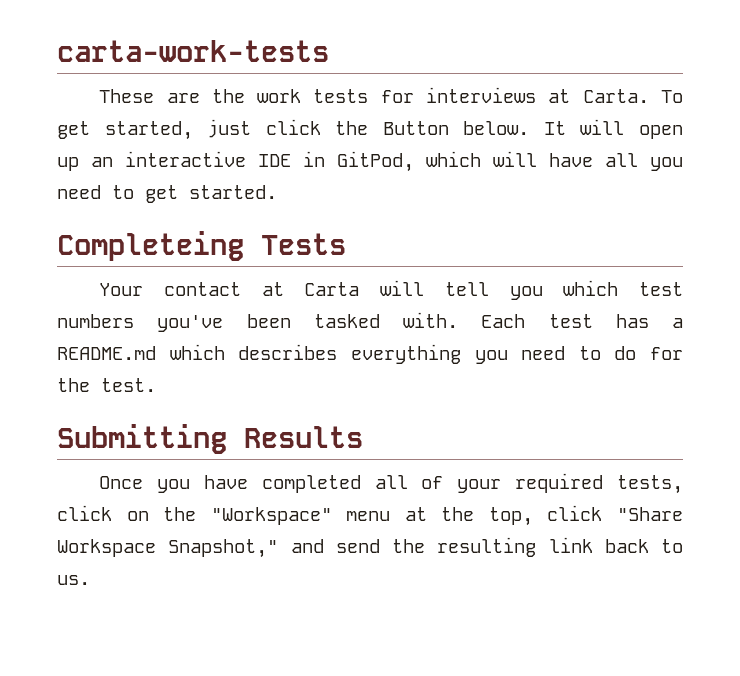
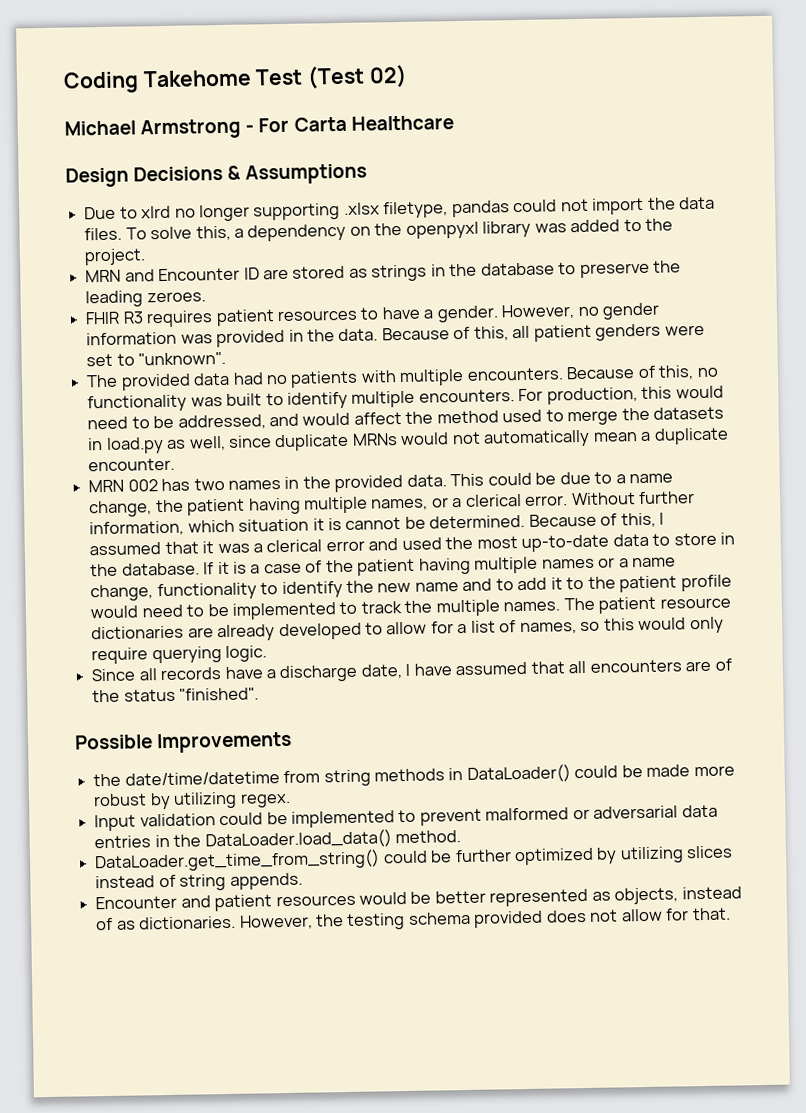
- carta-work-tests
- These are the work tests for interviews at Carta. To get started, just click the Button below. It will open up an interactive IDE in GitPod, which will have all you need to get started.
- Completeing Tests
- Your contact at Carta will tell you which test numbers you've been tasked with. Each test has a README.md which describes everything you need to do for the test.
- Submitting Results
- Once you have completed all of your required tests, click on the "Workspace" menu at the top, click "Share Workspace Snapshot," and send the resulting link back to us.
+ Coding Takehome Test (Test 02)
+ Michael Armstrong - For Carta Healthcare
+ Design Decisions & Assumptions
+ Due to xlrd no longer supporting .xlsx filetype, pandas could not import the data files. To solve this, a dependency on the openpyxl library was added to the project.
+ MRN and Encounter ID are stored as strings in the database to preserve the leading zeroes.
+ FHIR R3 requires patient resources to have a gender. However, no gender information was provided in the data. Because of this, all patient genders were set to "unknown".
+ The provided data had no patients with multiple encounters. Because of this, no functionality was built to identify multiple encounters. For production, this would need to be addressed, and would affect the method used to merge the datasets in load.py as well, since duplicate MRNs would not automatically mean a duplicate encounter.
+ MRN 002 has two names in the provided data. This could be due to a name change, the patient having multiple names, or a clerical error. Without further information, which situation it is cannot be determined. Because of this, I assumed that it was a clerical error and used the most up-to-date data to store in the database. If it is a case of the patient having multiple names or a name change, functionality to identify the new name and to add it to the patient profile would need to be implemented to track the multiple names. The patient resource dictionaries are already developed to allow for a list of names, so this would only require querying logic.
+ Since all records have a discharge date, I have assumed that all encounters are of the status "finished".
+ Possible Improvements
+ the date/time/datetime from string methods in DataLoader() could be made more robust by utilizing regex.
+ Input validation could be implemented to prevent malformed or adversarial data entries in the DataLoader.load_data() method.
+ DataLoader.get_time_from_string() could be further optimized by utilizing slices instead of string appends.
+ Encounter and patient resources would be better represented as objects, instead of as dictionaries. However, the testing schema provided does not allow for that.

